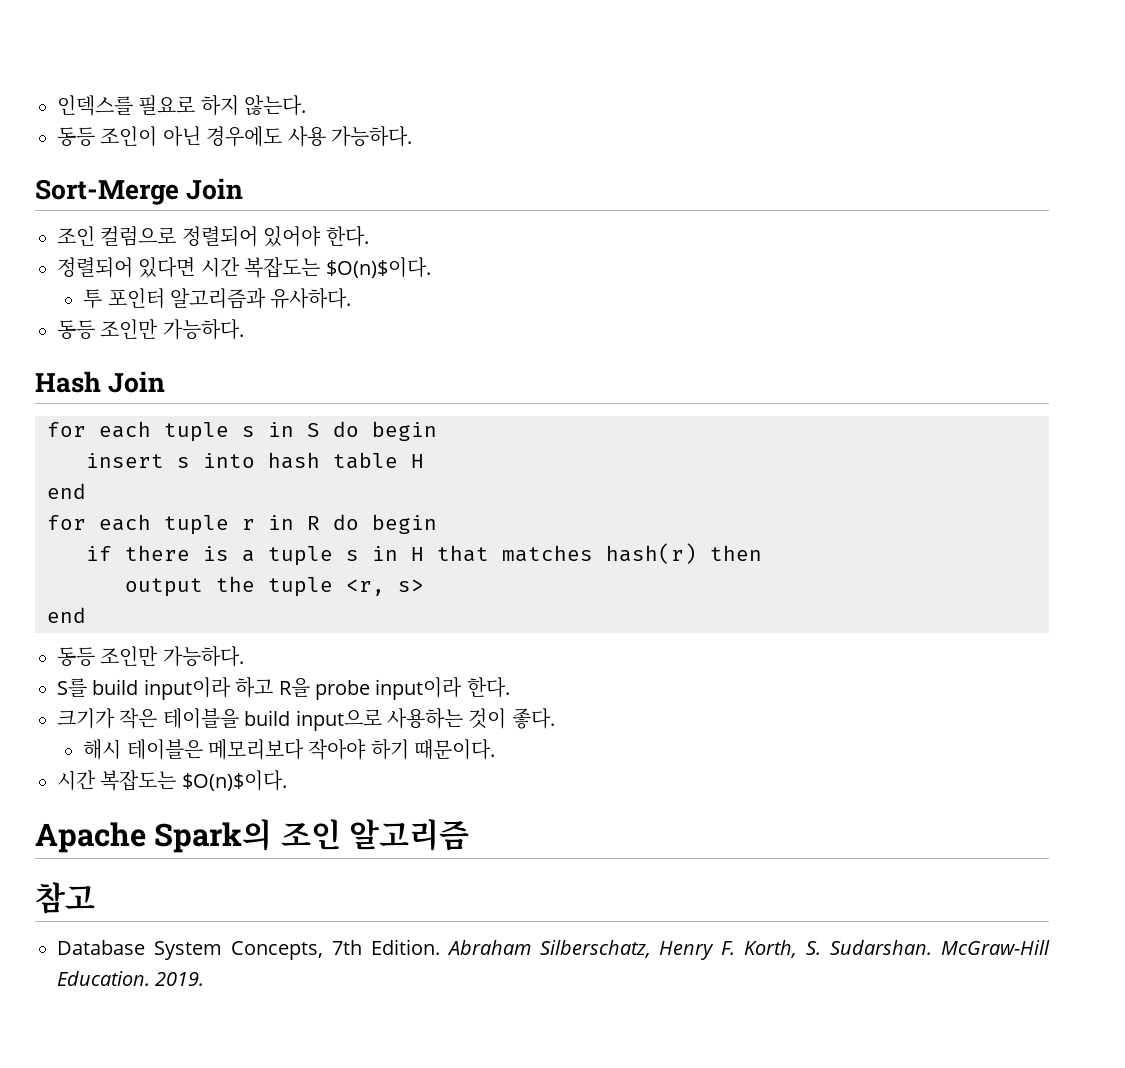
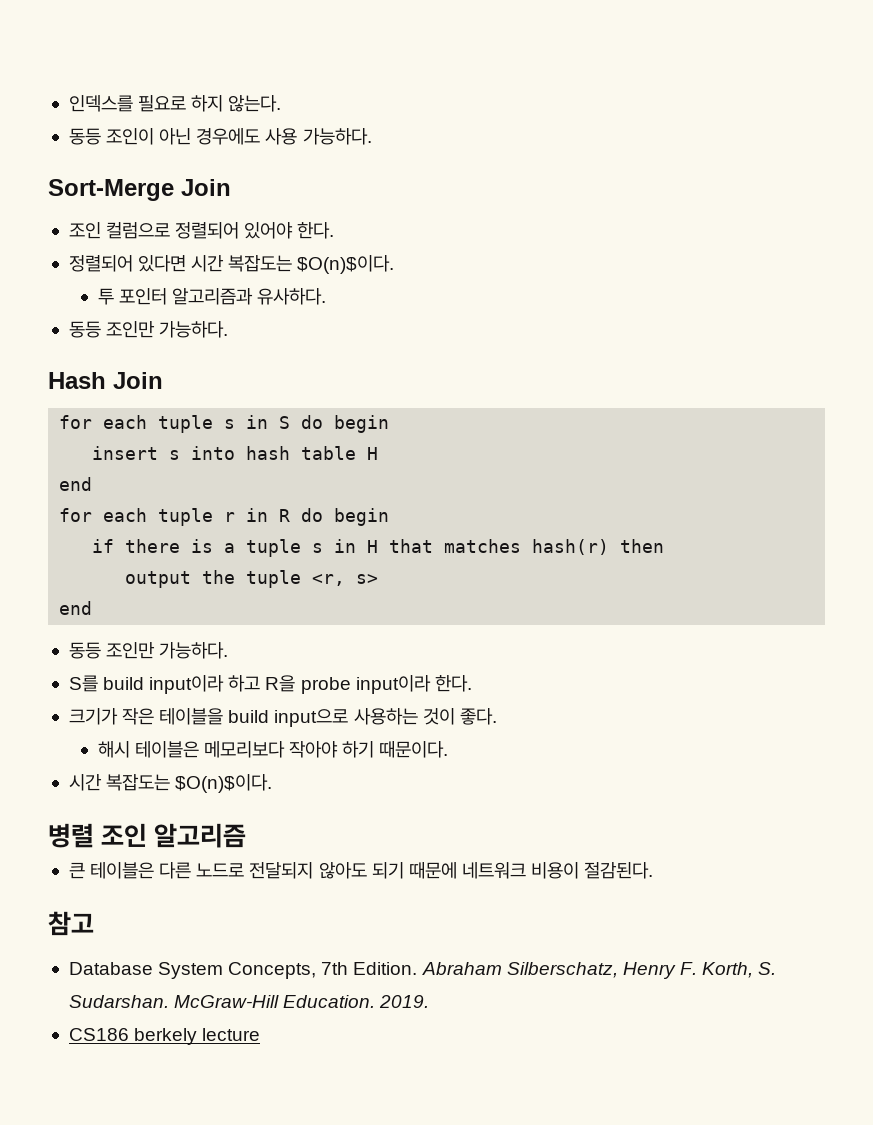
- Apache Spark의 조인 알고리즘
+ 병렬 조인 알고리즘
+ 큰 테이블은 다른 노드로 전달되지 않아도 되기 때문에 네트워크 비용이 절감된다.
+ CS186 berkely lecture

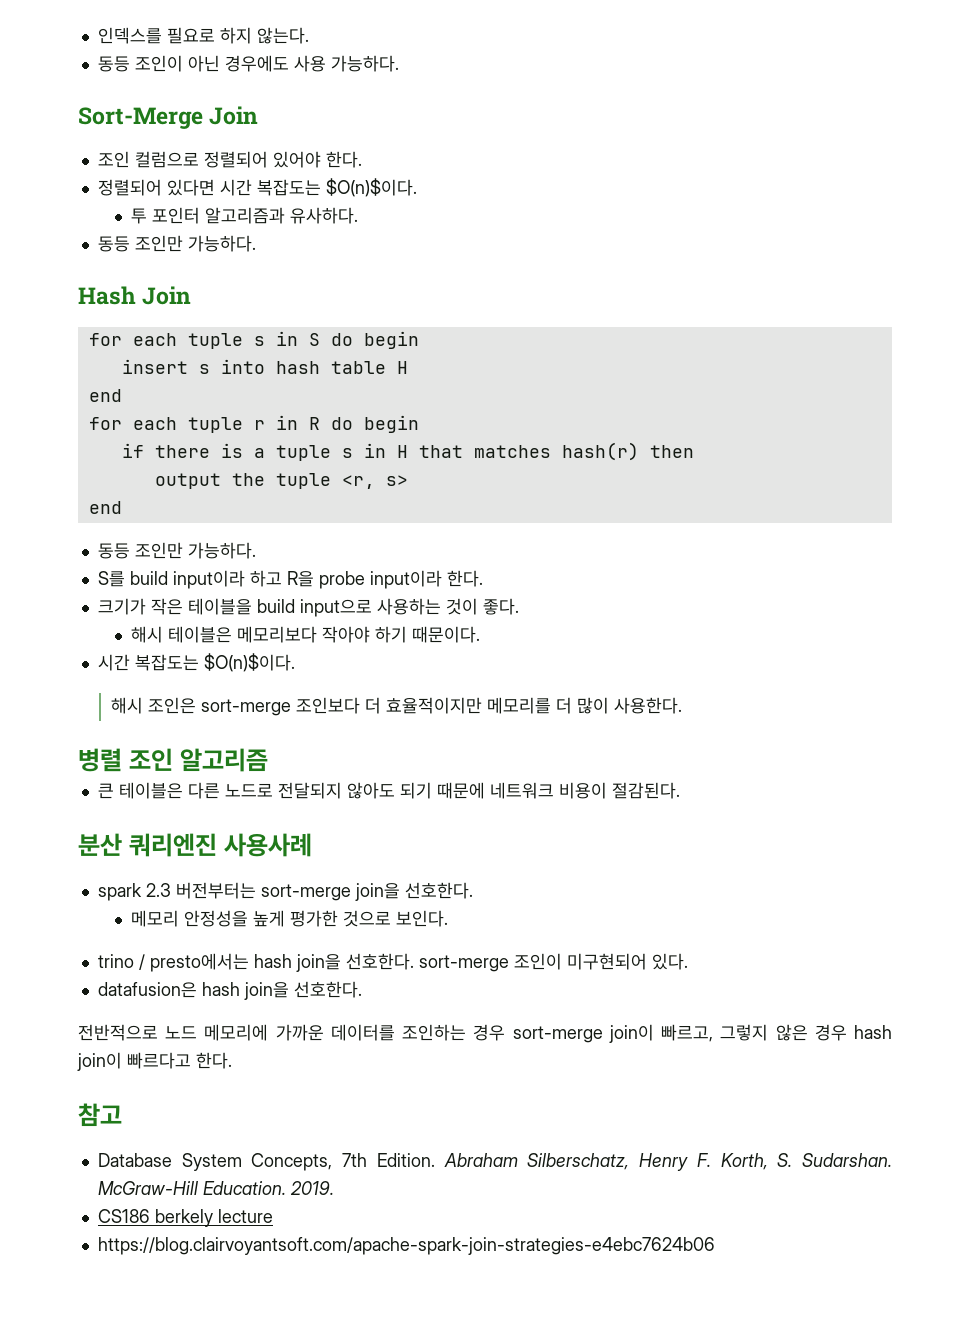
+ 해시 조인은 sort-merge 조인보다 더 효율적이지만 메모리를 더 많이 사용한다.
+ 분산 쿼리엔진 사용사례
+ spark 2.3 버전부터는 sort-merge join을 선호한다.
+ 메모리 안정성을 높게 평가한 것으로 보인다.
+ trino / presto에서는 hash join을 선호한다. sort-merge 조인이 미구현되어 있다.
+ datafusion은 hash join을 선호한다.
+ 전반적으로 노드 메모리에 가까운 데이터를 조인하는 경우 sort-merge join이 빠르고, 그렇지 않은 경우 hash join이 빠르다고 한다.
+ https://blog.clairvoyantsoft.com/apache-spark-join-strategies-e4ebc7624b06

